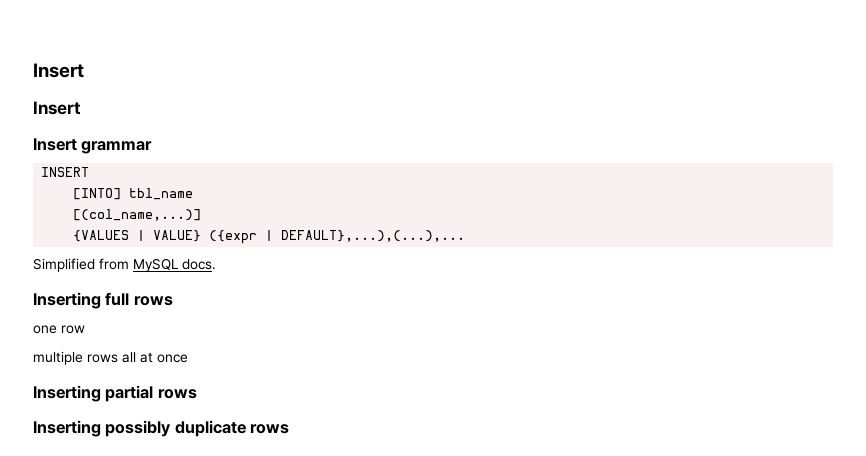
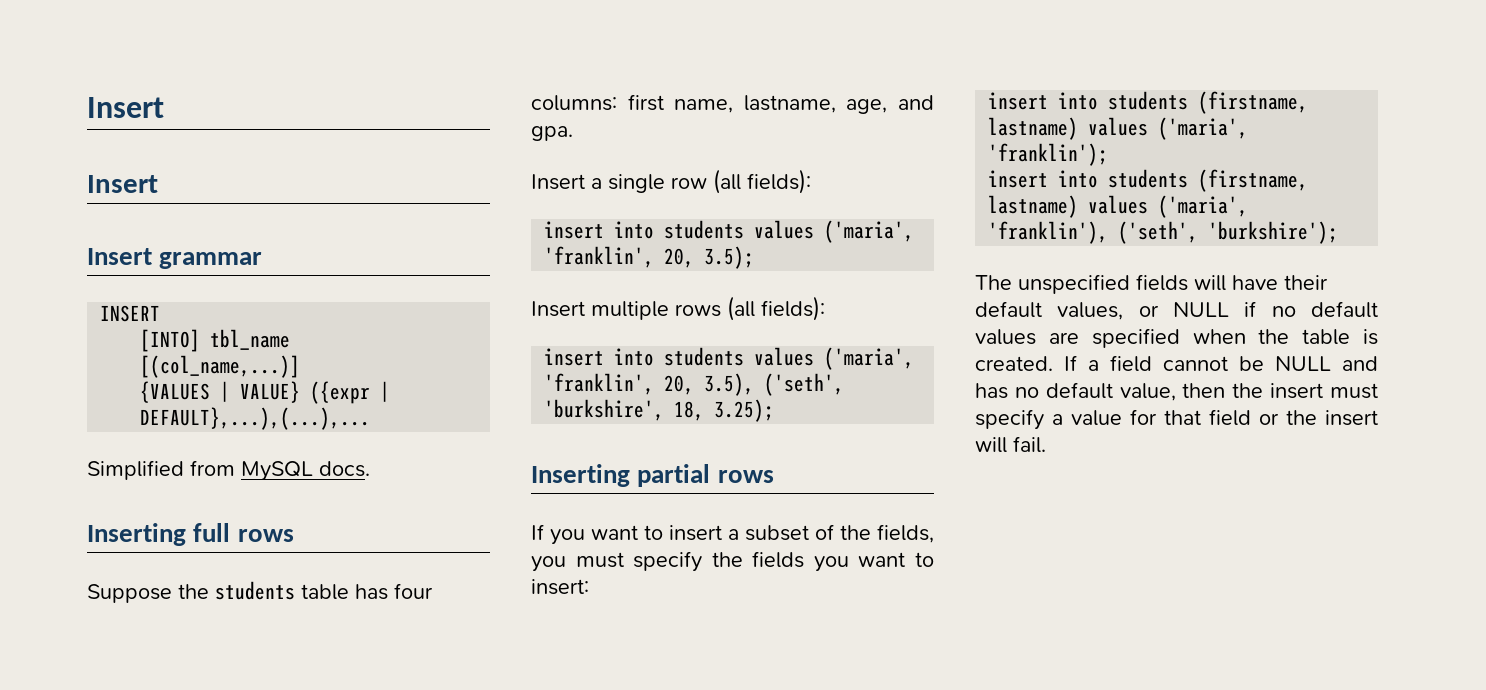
- one row
- multiple rows all at once
+ Suppose the students table has four columns: first name, lastname, age, and gpa.
+ Insert a single row (all fields):
+ insert into students values ('maria', 'franklin', 20, 3.5);
+ Insert multiple rows (all fields):
+ insert into students values ('maria', 'franklin', 20, 3.5), ('seth', 'burkshire', 18, 3.25);
  Inserting partial rows
- Inserting possibly duplicate rows
+ If you want to insert a subset of the fields, you must specify the fields you want to insert:
+ insert into students (firstname, lastname) values ('maria', 'franklin');
+ insert into students (firstname, lastname) values ('maria', 'franklin'), ('seth', 'burkshire');
+ The unspecified fields will have their default values, or NULL if no default values are specified when the table is created. If a field cannot be NULL and has no default value, then the insert must specify a value for that field or the insert will fail.

